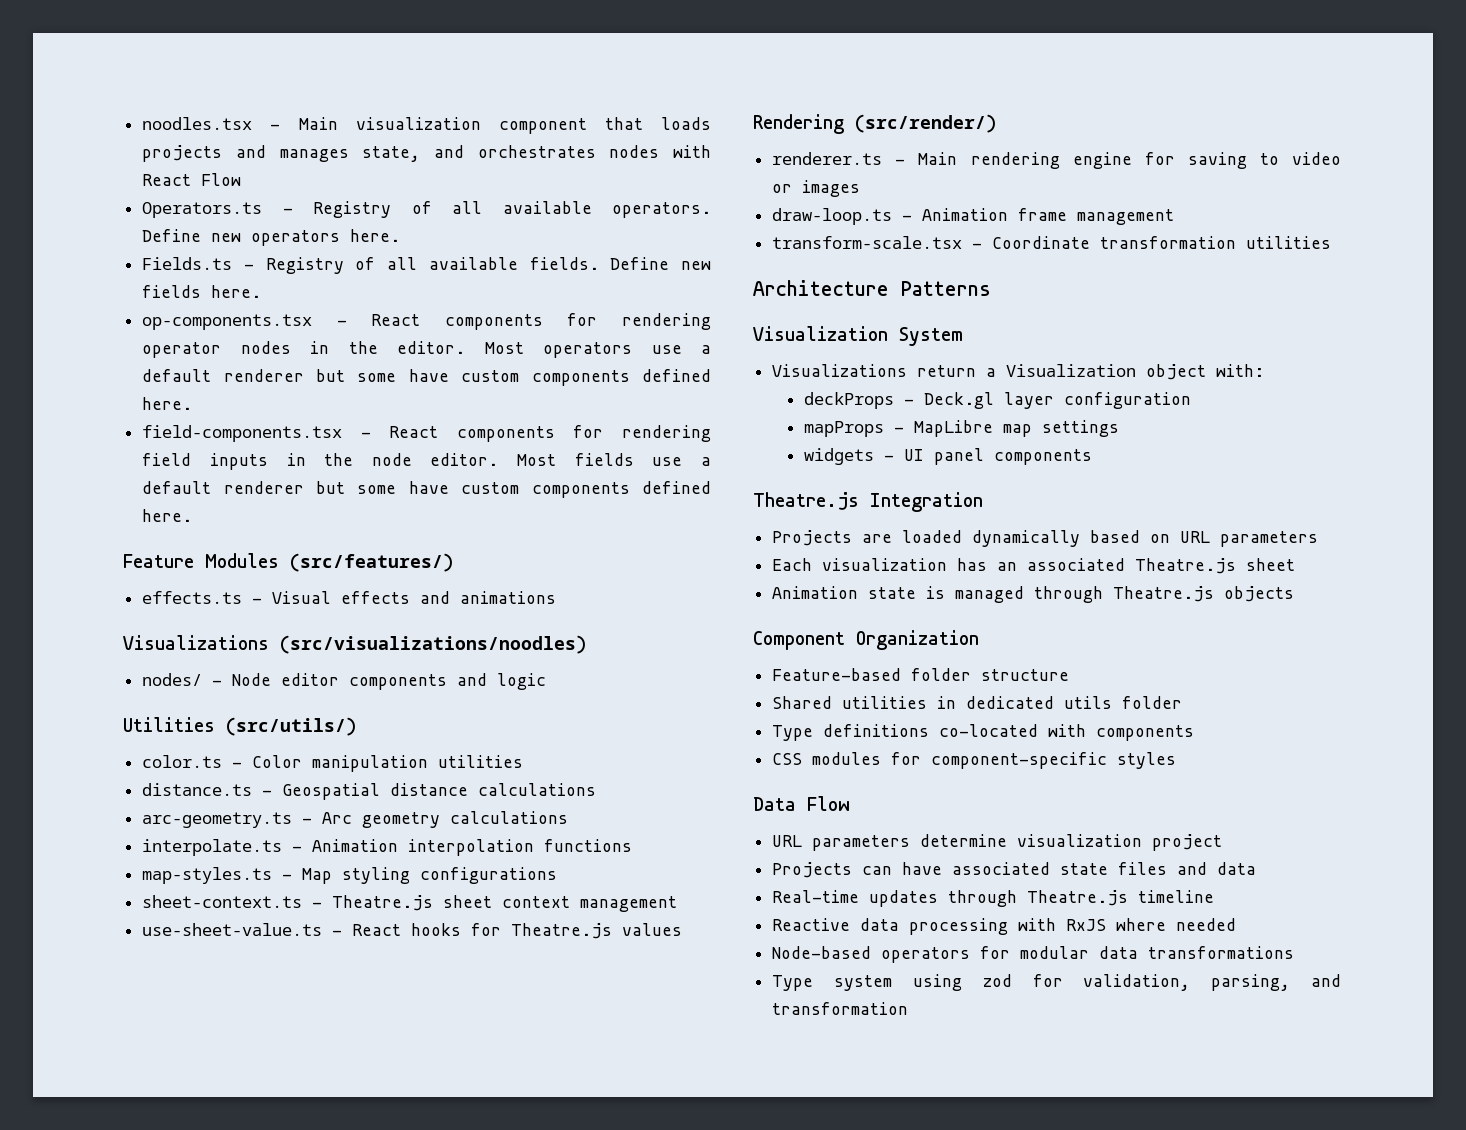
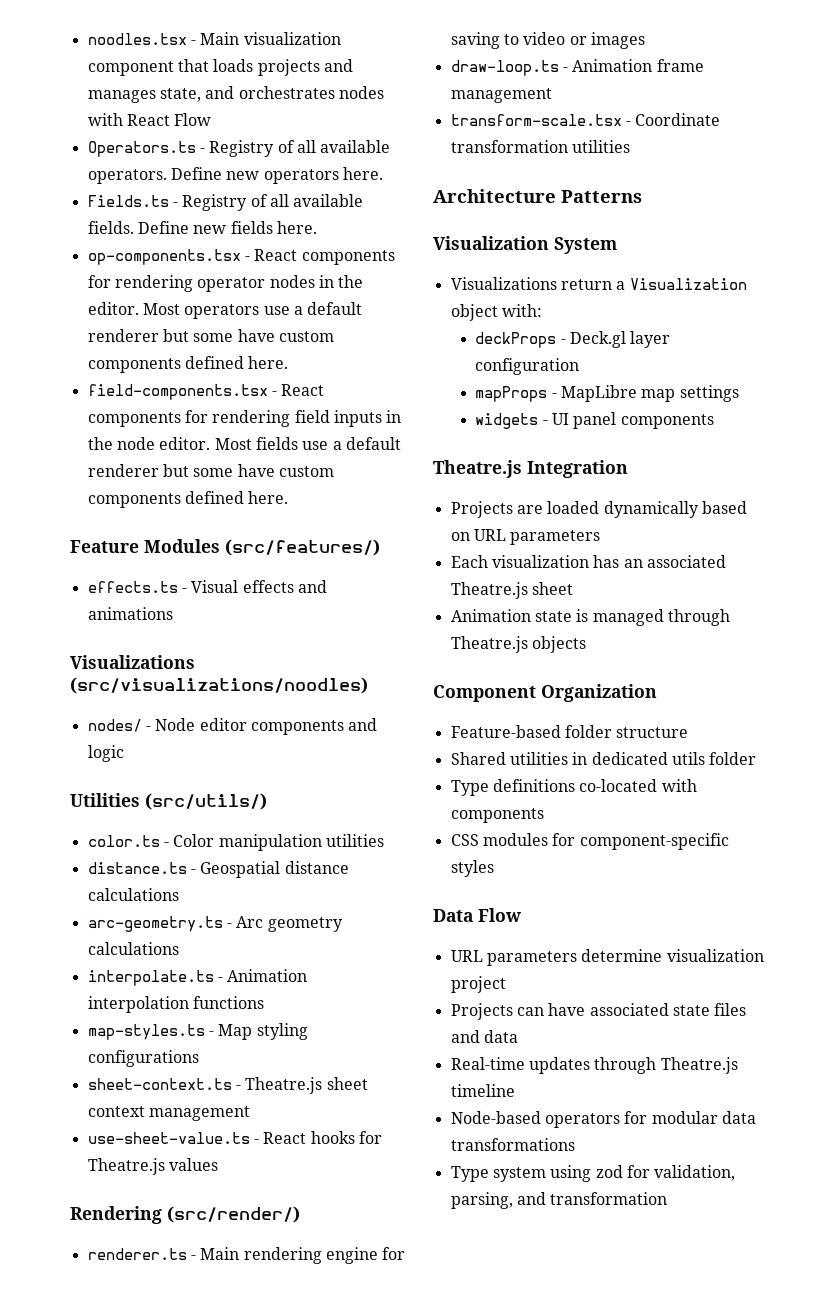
- Reactive data processing with RxJS where needed

